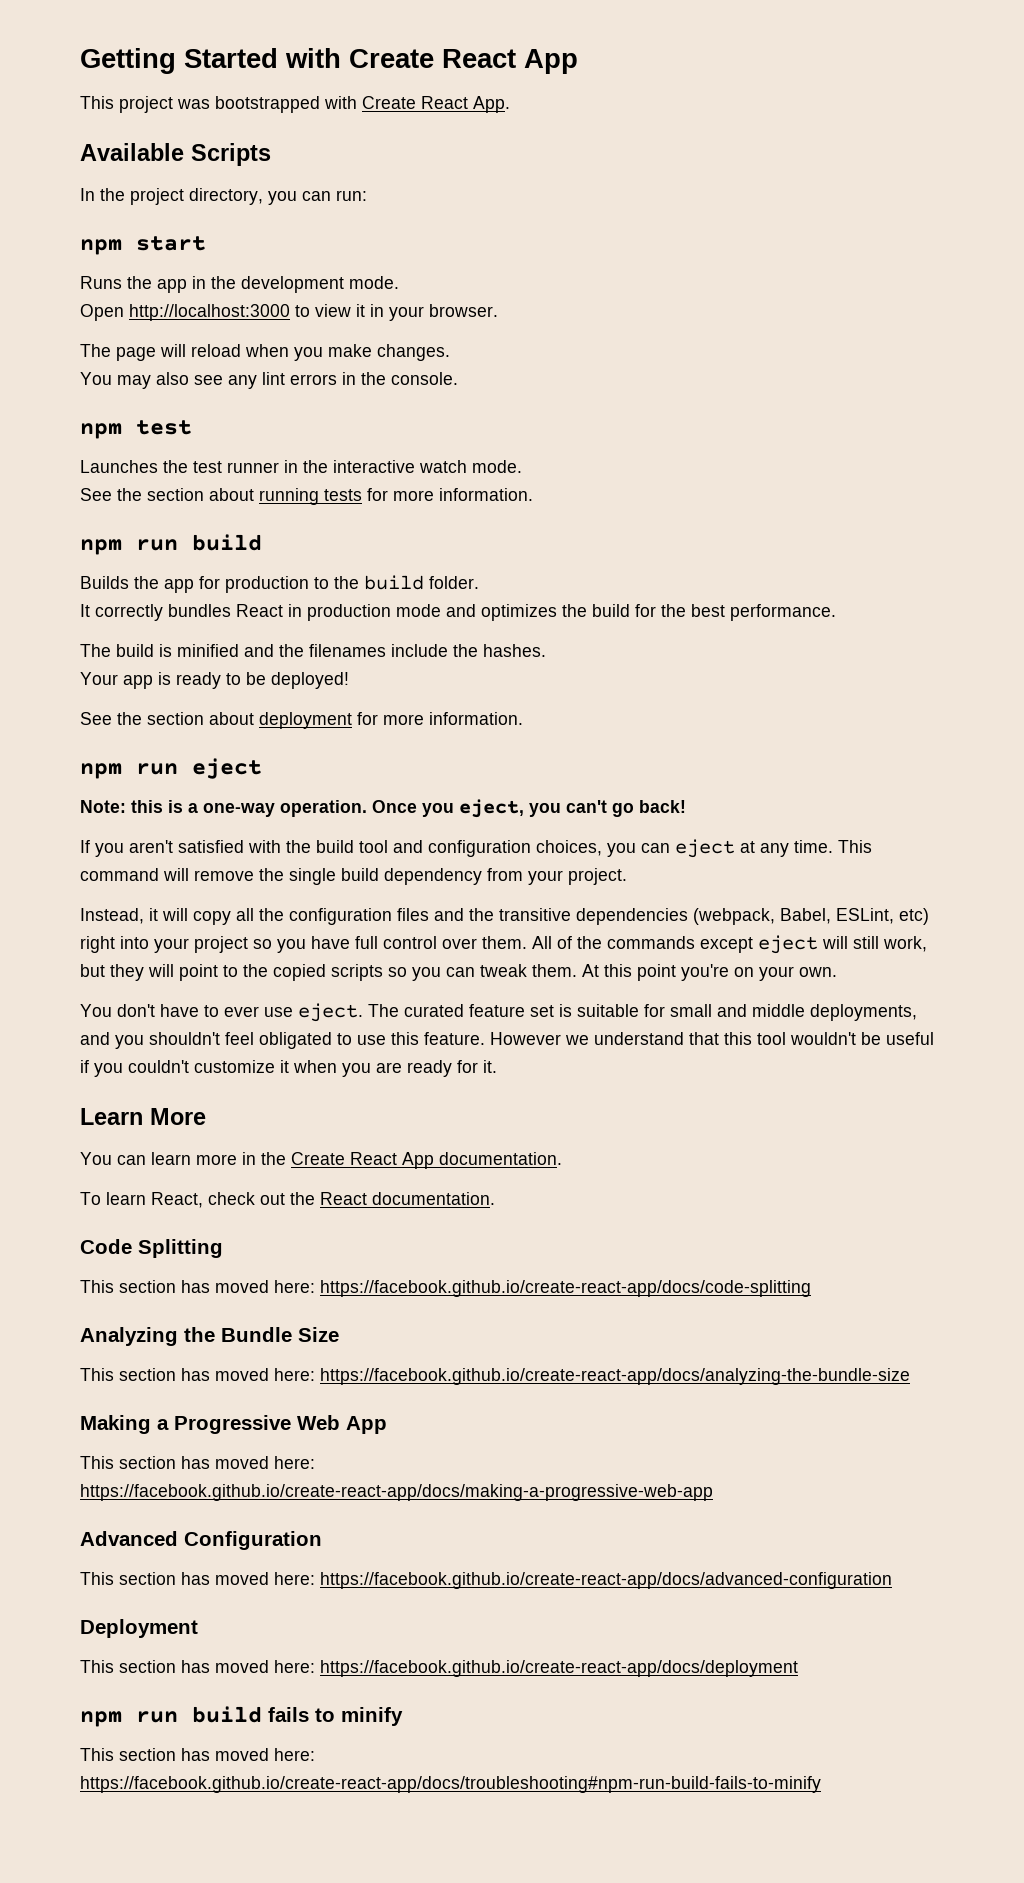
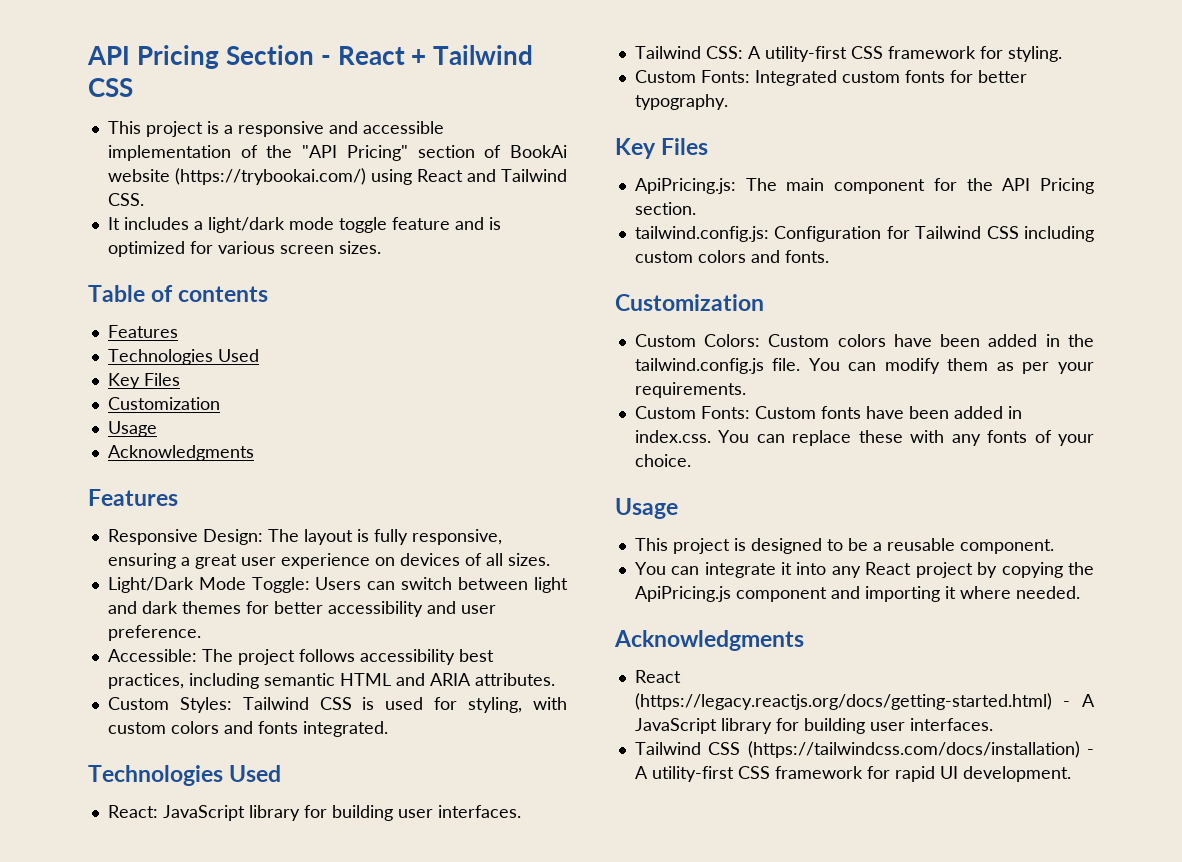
- Getting Started with Create React App
- This project was bootstrapped with Create React App.
- Available Scripts
- In the project directory, you can run:
- npm start
- Runs the app in the development mode.
- Open http://localhost:3000 to view it in your browser.
- The page will reload when you make changes.
- You may also see any lint errors in the console.
- npm test
- Launches the test runner in the interactive watch mode.
- See the section about running tests for more information.
- npm run build
- Builds the app for production to the build folder.
- It correctly bundles React in production mode and optimizes the build for the best performance.
- The build is minified and the filenames include the hashes.
- Your app is ready to be deployed!
- See the section about deployment for more information.
- npm run eject
- Note: this is a one-way operation. Once you eject, you can't go back!
- If you aren't satisfied with the build tool and configuration choices, you can eject at any time. This command will remove the single build dependency from your project.
- Instead, it will copy all the configuration files and the transitive dependencies (webpack, Babel, ESLint, etc) right into your project so you have full control over them. All of the commands except eject will still work, but they will point to the copied scripts so you can tweak them. At this point you're on your own.
- You don't have to ever use eject. The curated feature set is suitable for small and middle deployments, and you shouldn't feel obligated to use this feature. However we understand that this tool wouldn't be useful if you couldn't customize it when you are ready for it.
- Learn More
- You can learn more in the Create React App documentation.
- To learn React, check out the React documentation.
- Code Splitting
- This section has moved here: https://facebook.github.io/create-react-app/docs/code-splitting
- Analyzing the Bundle Size
- This section has moved here: https://facebook.github.io/create-react-app/docs/analyzing-the-bundle-size
- Making a Progressive Web App
- This section has moved here: https://facebook.github.io/create-react-app/docs/making-a-progressive-web-app
- Advanced Configuration
- This section has moved here: https://facebook.github.io/create-react-app/docs/advanced-configuration
- Deployment
- This section has moved here: https://facebook.github.io/create-react-app/docs/deployment
- npm run build fails to minify
- This section has moved here: https://facebook.github.io/create-react-app/docs/troubleshooting#npm-run-build-fails-to-minify
+ API Pricing Section - React + Tailwind CSS
+ This project is a responsive and accessible implementation of the "API Pricing" section of BookAi website (https://trybookai.com/) using React and Tailwind CSS.
+ It includes a light/dark mode toggle feature and is optimized for various screen sizes.
+ Table of contents
+ Features
+ Technologies Used
+ Key Files
+ Customization
+ Usage
+ Acknowledgments
+ Features
+ Responsive Design: The layout is fully responsive, ensuring a great user experience on devices of all sizes.
+ Light/Dark Mode Toggle: Users can switch between light and dark themes for better accessibility and user preference.
+ Accessible: The project follows accessibility best practices, including semantic HTML and ARIA attributes.
+ Custom Styles: Tailwind CSS is used for styling, with custom colors and fonts integrated.
+ Technologies Used
+ React: JavaScript library for building user interfaces.
+ Tailwind CSS: A utility-first CSS framework for styling.
+ Custom Fonts: Integrated custom fonts for better typography.
+ Key Files
+ ApiPricing.js: The main component for the API Pricing section.
+ tailwind.config.js: Configuration for Tailwind CSS including custom colors and fonts.
+ Customization
+ Custom Colors: Custom colors have been added in the tailwind.config.js file. You can modify them as per your requirements.
+ Custom Fonts: Custom fonts have been added in index.css. You can replace these with any fonts of your choice.
+ Usage
+ This project is designed to be a reusable component.
+ You can integrate it into any React project by copying the ApiPricing.js component and importing it where needed.
+ Acknowledgments
+ React (https://legacy.reactjs.org/docs/getting-started.html) - A JavaScript library for building user interfaces.
+ Tailwind CSS (https://tailwindcss.com/docs/installation) - A utility-first CSS framework for rapid UI development.

